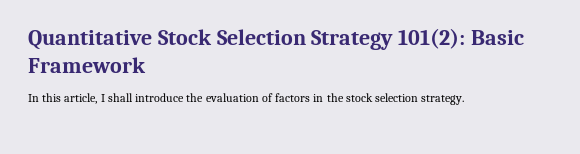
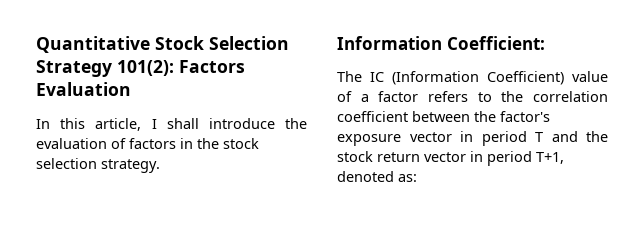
- Quantitative Stock Selection Strategy 101(2): Basic Framework
+ Quantitative Stock Selection Strategy 101(2): Factors Evaluation
+ Information Coefficient:
+ The IC (Information Coefficient) value of a factor refers to the correlation coefficient between the factor's exposure vector in period T and the stock return vector in period T+1, denoted as:

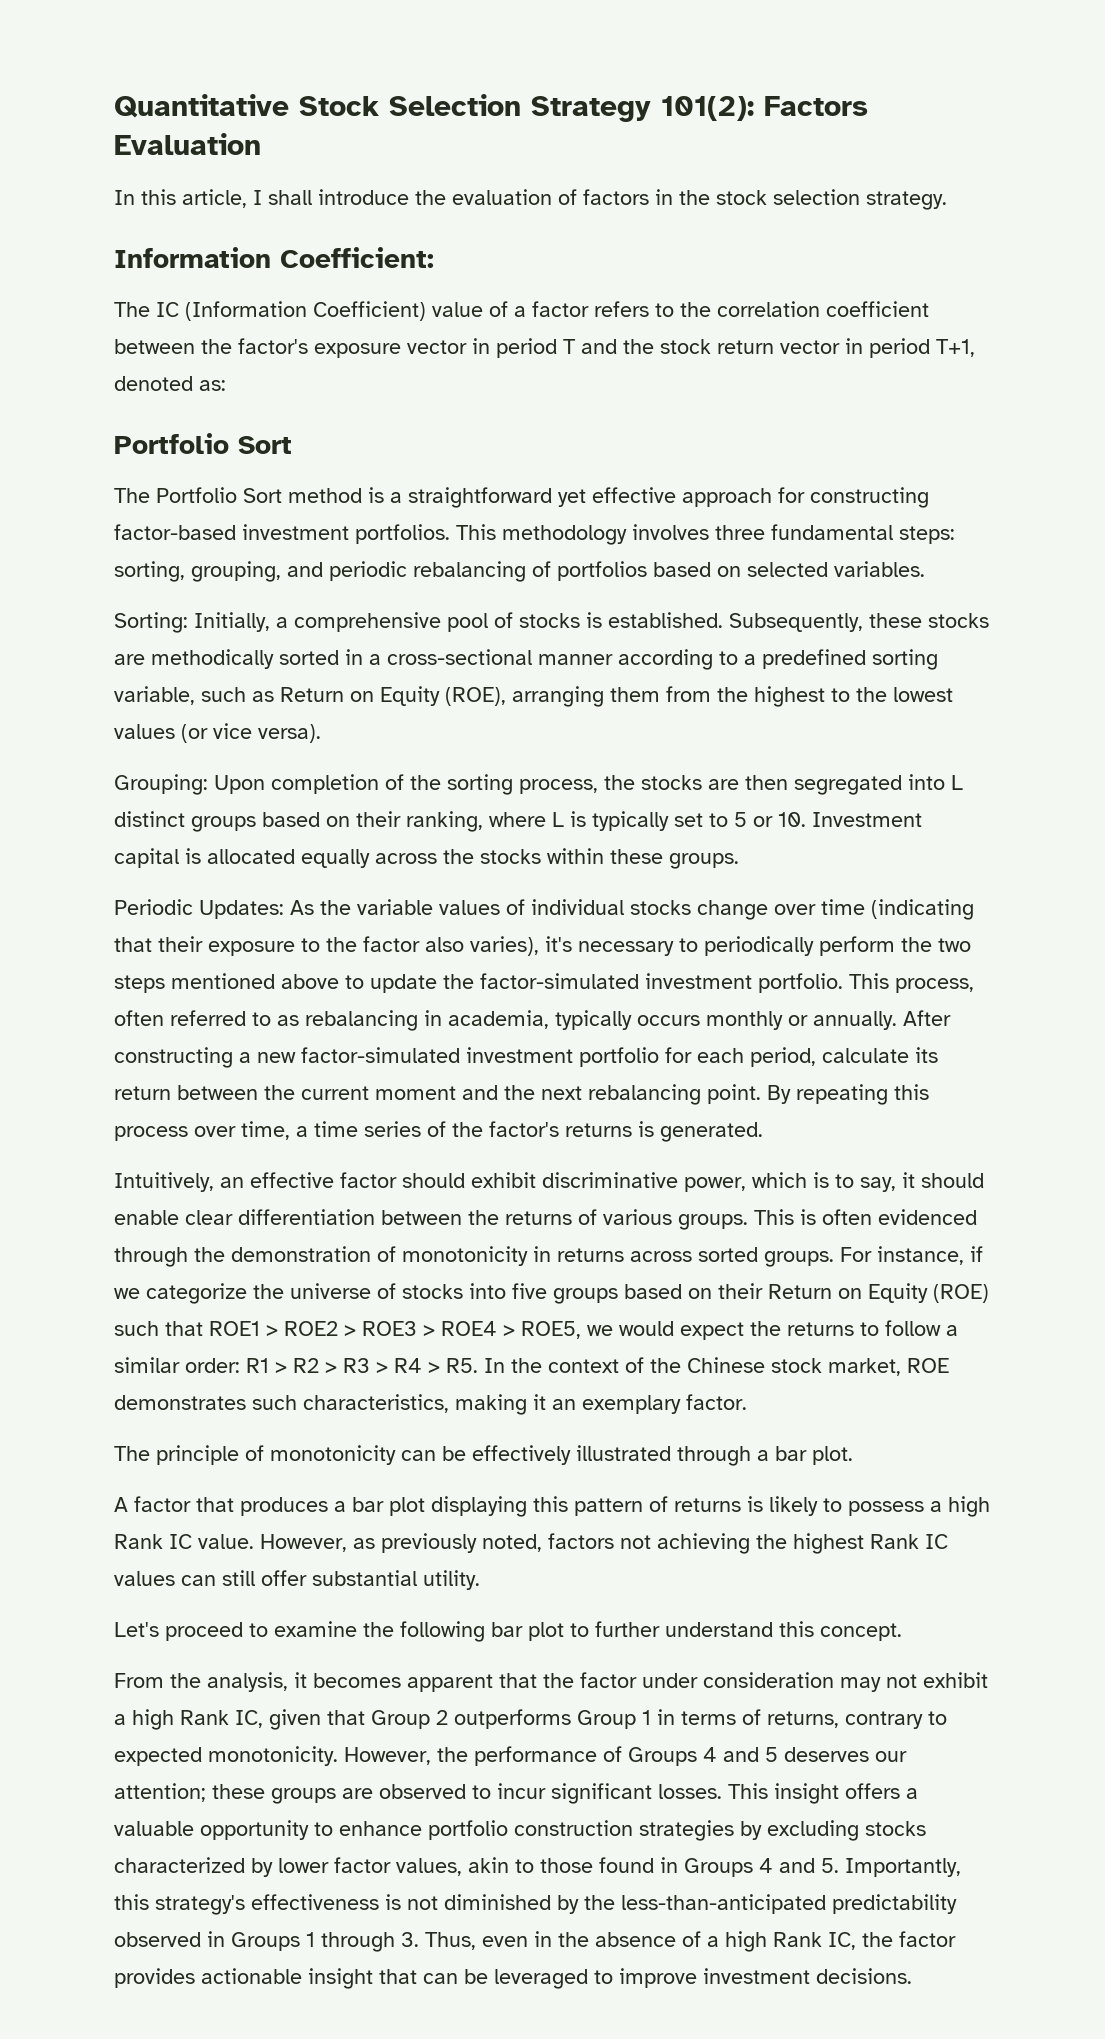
  The IC (Information Coefficient) value of a factor refers to the correlation coefficient between the factor's exposure vector in period T and the stock return vector in period T+1, denoted as:
+ Portfolio Sort
+ The Portfolio Sort method is a straightforward yet effective approach for constructing factor-based investment portfolios. This methodology involves three fundamental steps: sorting, grouping, and periodic rebalancing of portfolios based on selected variables.
+ Sorting: Initially, a comprehensive pool of stocks is established. Subsequently, these stocks are methodically sorted in a cross-sectional manner according to a predefined sorting variable, such as Return on Equity (ROE), arranging them from the highest to the lowest values (or vice versa).
+ Grouping: Upon completion of the sorting process, the stocks are then segregated into L distinct groups based on their ranking, where L is typically set to 5 or 10. Investment capital is allocated equally across the stocks within these groups.
+ Periodic Updates: As the variable values of individual stocks change over time (indicating that their exposure to the factor also varies), it's necessary to periodically perform the two steps mentioned above to update the factor-simulated investment portfolio. This process, often referred to as rebalancing in academia, typically occurs monthly or annually. After constructing a new factor-simulated investment portfolio for each period, calculate its return between the current moment and the next rebalancing point. By repeating this process over time, a time series of the factor's returns is generated.
+ Intuitively, an effective factor should exhibit discriminative power, which is to say, it should enable clear differentiation between the returns of various groups. This is often evidenced through the demonstration of monotonicity in returns across sorted groups. For instance, if we categorize the universe of stocks into five groups based on their Return on Equity (ROE) such that ROE1 > ROE2 > ROE3 > ROE4 > ROE5, we would expect the returns to follow a similar order: R1 > R2 > R3 > R4 > R5. In the context of the Chinese stock market, ROE demonstrates such characteristics, making it an exemplary factor.
+ The principle of monotonicity can be effectively illustrated through a bar plot.
+ A factor that produces a bar plot displaying this pattern of returns is likely to possess a high Rank IC value. However, as previously noted, factors not achieving the highest Rank IC values can still offer substantial utility.
+ Let's proceed to examine the following bar plot to further understand this concept.
+ From the analysis, it becomes apparent that the factor under consideration may not exhibit a high Rank IC, given that Group 2 outperforms Group 1 in terms of returns, contrary to expected monotonicity. However, the performance of Groups 4 and 5 deserves our attention; these groups are observed to incur significant losses. This insight offers a valuable opportunity to enhance portfolio construction strategies by excluding stocks characterized by lower factor values, akin to those found in Groups 4 and 5. Importantly, this strategy's effectiveness is not diminished by the less-than-anticipated predictability observed in Groups 1 through 3. Thus, even in the absence of a high Rank IC, the factor provides actionable insight that can be leveraged to improve investment decisions.

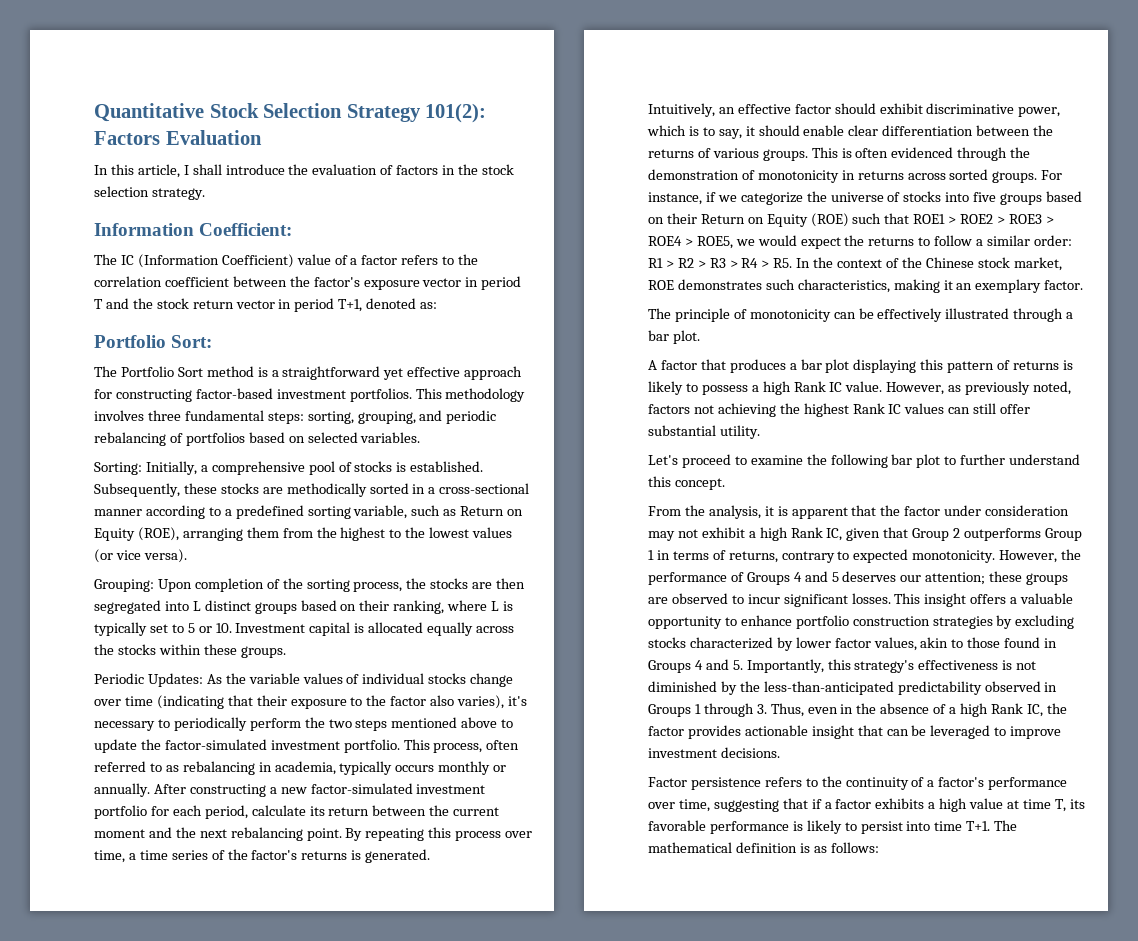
  The IC (Information Coefficient) value of a factor refers to the correlation coefficient between the factor's exposure vector in period T and the stock return vector in period T+1, denoted as:
- Portfolio Sort
+ Portfolio Sort:
- From the analysis, it becomes apparent that the factor under consideration may not exhibit a high Rank IC, given that Group 2 outperforms Group 1 in terms of returns, contrary to expected monotonicity.
+ From the analysis, it is apparent that the factor under consideration may not exhibit a high Rank IC, given that Group 2 outperforms Group 1 in terms of returns, contrary to expected monotonicity.
+ Factor persistence refers to the continuity of a factor's performance over time, suggesting that if a factor exhibits a high value at time T, its favorable performance is likely to persist into time T+1. The mathematical definition is as follows:

